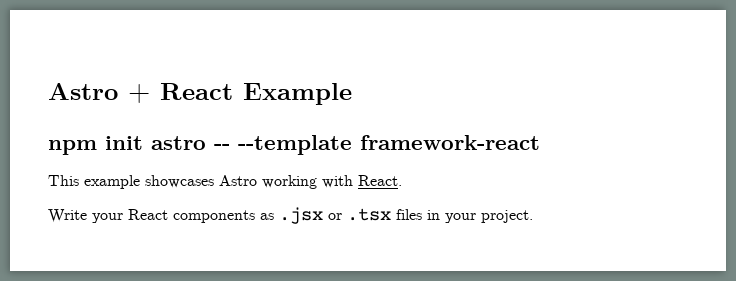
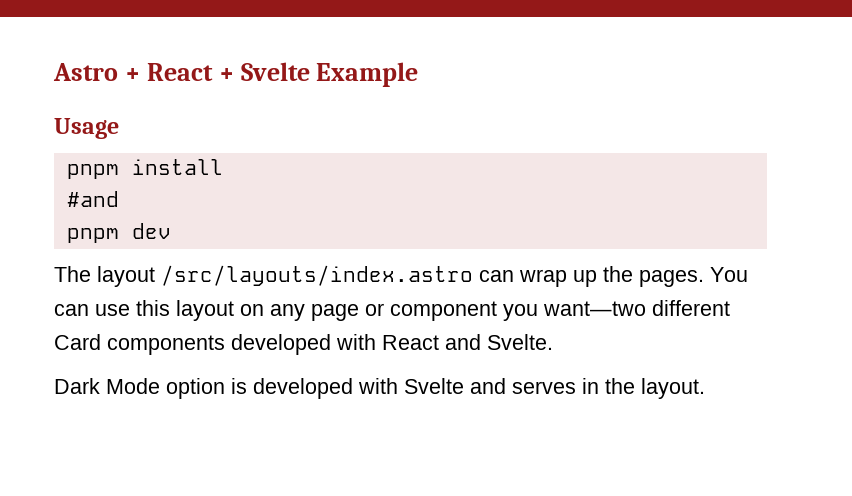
- Astro + React Example
+ Astro + React + Svelte Example
- npm init astro -- --template framework-react
- This example showcases Astro working with React.
- Write your React components as .jsx or .tsx files in your project.
+ Usage
+ pnpm install
+ #and
+ pnpm dev
+ The layout /src/layouts/index.astro can wrap up the pages. You can use this layout on any page or component you want—two different Card components developed with React and Svelte.
+ Dark Mode option is developed with Svelte and serves in the layout.

